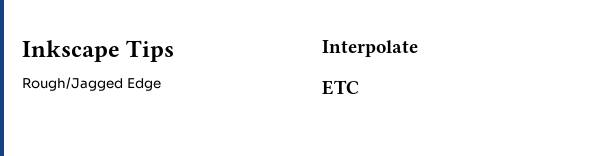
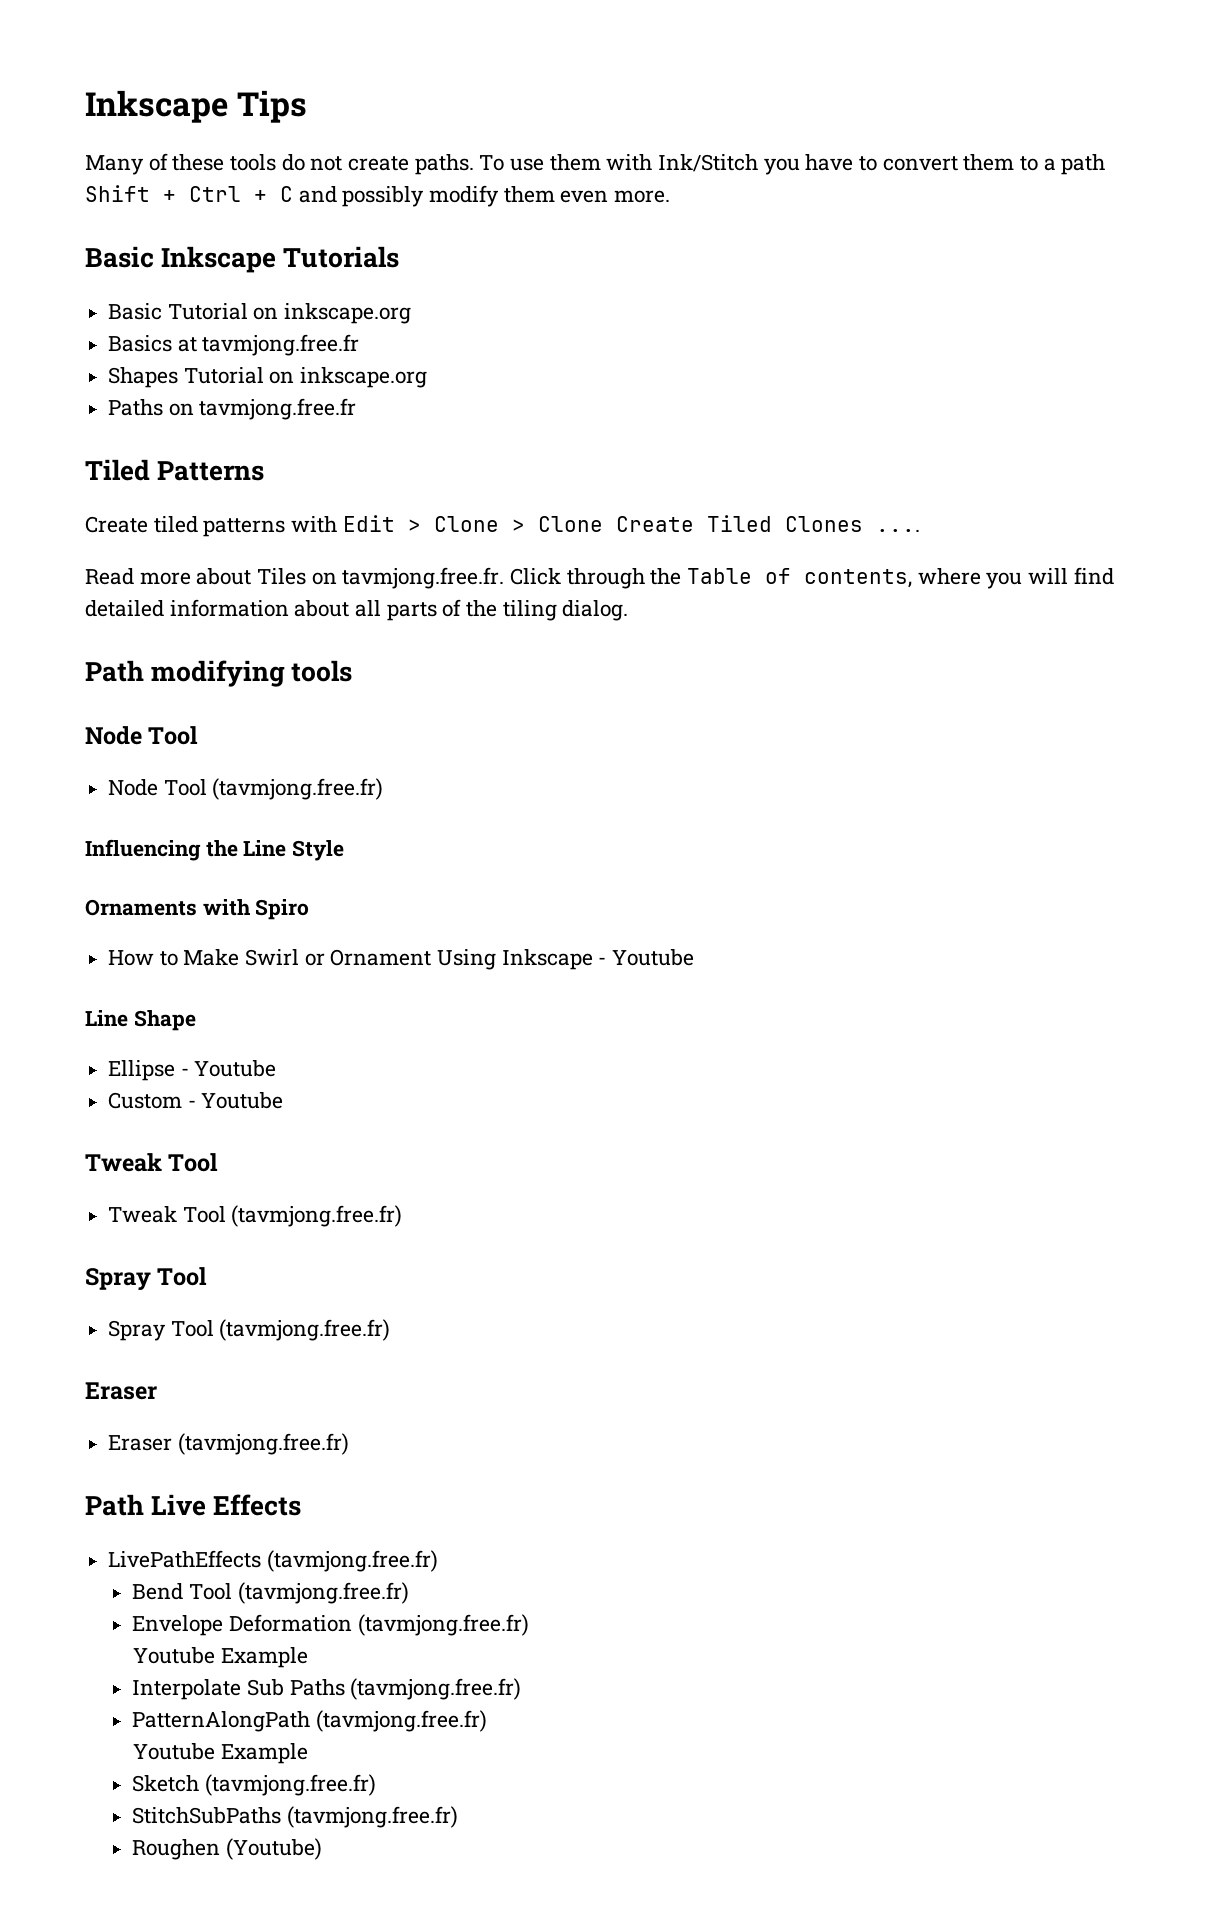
- Rough/Jagged Edge
- Interpolate
- ETC
+ Many of these tools do not create paths. To use them with Ink/Stitch you have to convert them to a path Shift + Ctrl + C and possibly modify them even more.
+ Basic Inkscape Tutorials
+ Basic Tutorial on inkscape.org
+ Basics at tavmjong.free.fr
+ Shapes Tutorial on inkscape.org
+ Paths on tavmjong.free.fr
+ Tiled Patterns
+ Create tiled patterns with Edit > Clone > Clone Create Tiled Clones ....
+ Read more about Tiles on tavmjong.free.fr. Click through the Table of contents, where you will find detailed information about all parts of the tiling dialog.
+ Path modifying tools
+ Node Tool
+ Node Tool (tavmjong.free.fr)
+ Influencing the Line Style
+ Ornaments with Spiro
+ How to Make Swirl or Ornament Using Inkscape - Youtube
+ Line Shape
+ Ellipse - Youtube
+ Custom - Youtube
+ Tweak Tool
+ Tweak Tool (tavmjong.free.fr)
+ Spray Tool
+ Spray Tool (tavmjong.free.fr)
+ Eraser
+ Eraser (tavmjong.free.fr)
+ Path Live Effects
+ LivePathEffects (tavmjong.free.fr)
+ Bend Tool (tavmjong.free.fr)
+ Envelope Deformation (tavmjong.free.fr)
+ Youtube Example
+ Interpolate Sub Paths (tavmjong.free.fr)
+ PatternAlongPath (tavmjong.free.fr)
+ Youtube Example
+ Sketch (tavmjong.free.fr)
+ StitchSubPaths (tavmjong.free.fr)
+ Roughen (Youtube)

